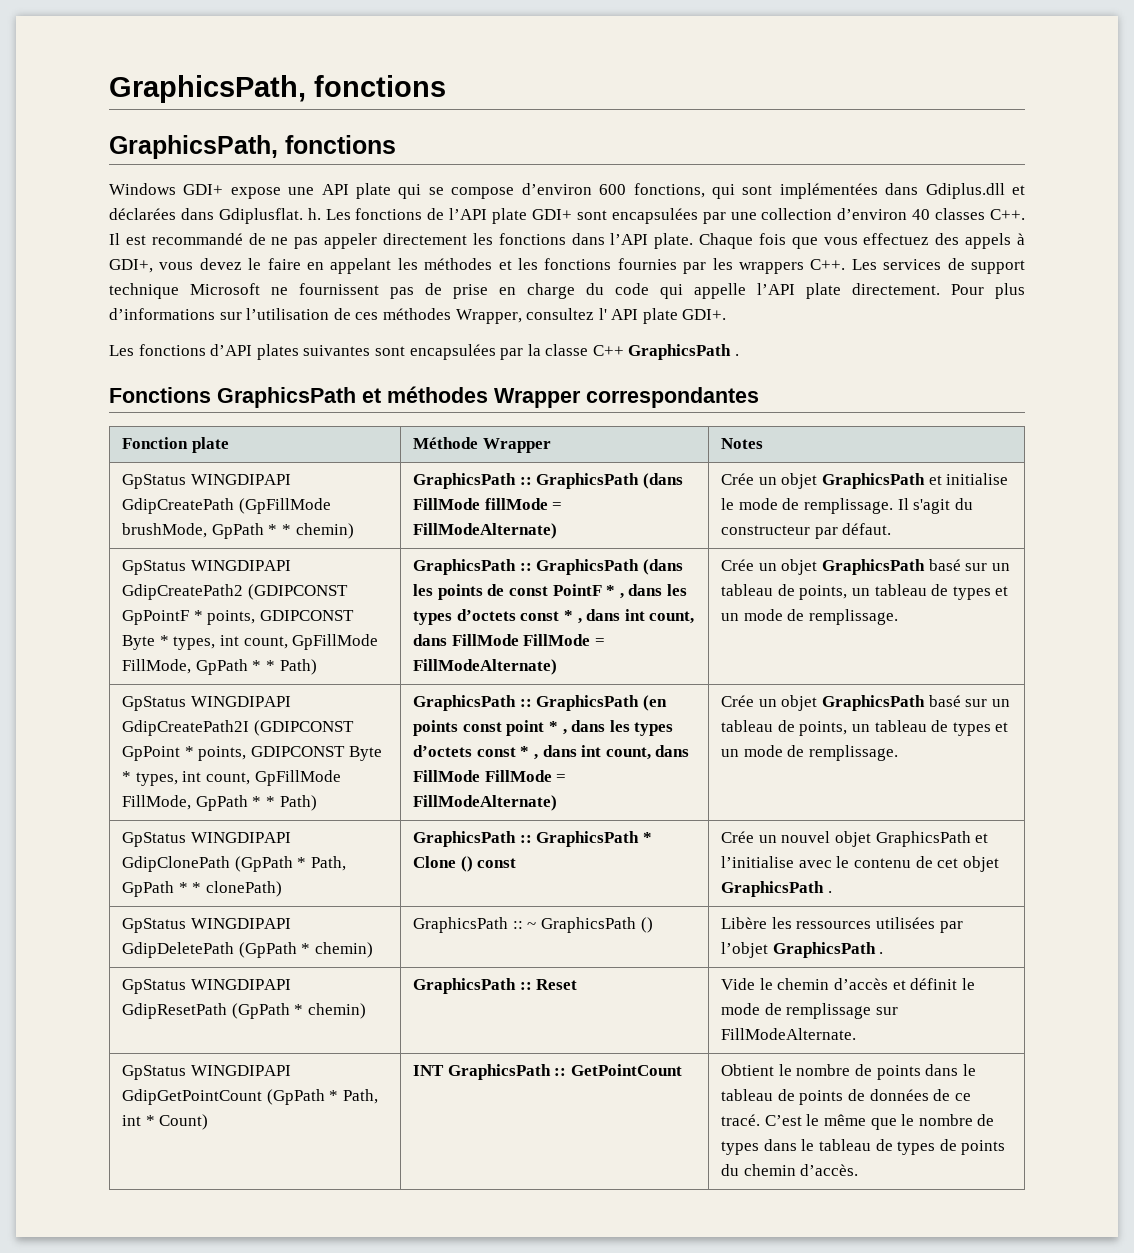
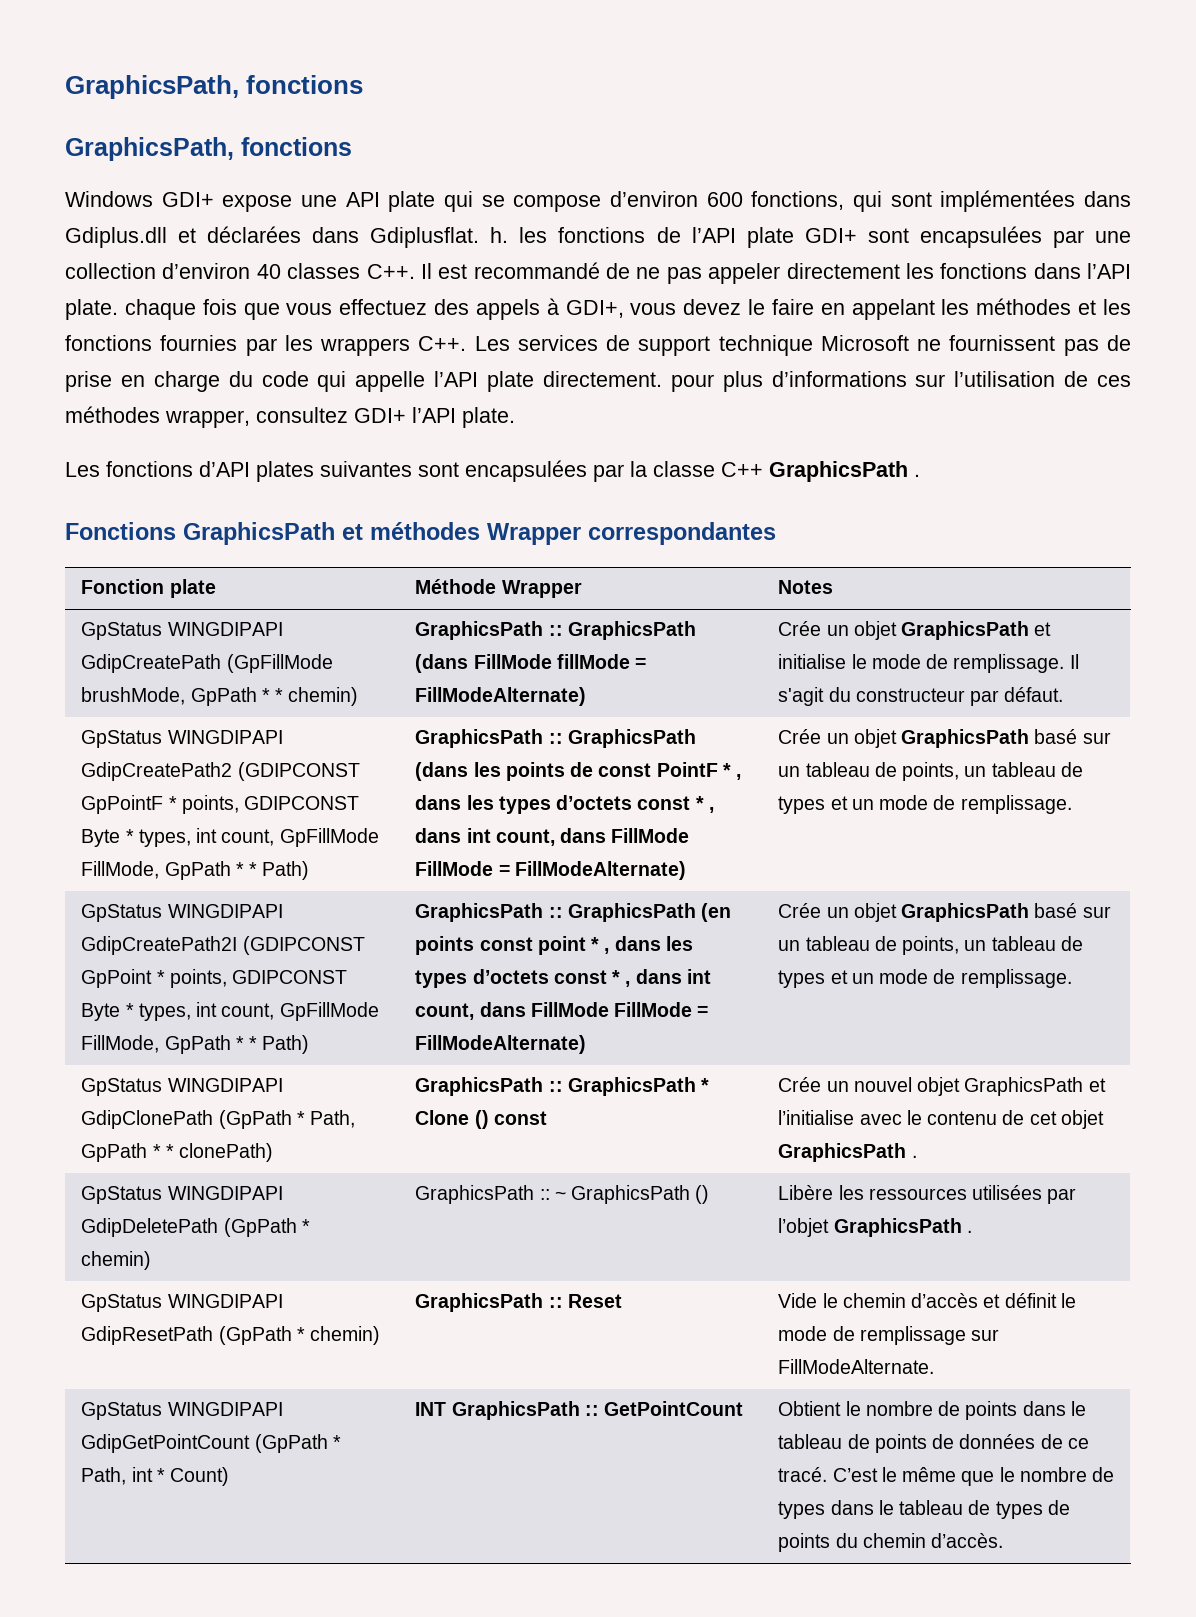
- Windows GDI+ expose une API plate qui se compose d’environ 600 fonctions, qui sont implémentées dans Gdiplus.dll et déclarées dans Gdiplusflat. h. Les fonctions de l’API plate GDI+ sont encapsulées par une collection d’environ 40 classes C++. Il est recommandé de ne pas appeler directement les fonctions dans l’API plate. Chaque fois que vous effectuez des appels à GDI+, vous devez le faire en appelant les méthodes et les fonctions fournies par les wrappers C++. Les services de support technique Microsoft ne fournissent pas de prise en charge du code qui appelle l’API plate directement. Pour plus d’informations sur l’utilisation de ces méthodes Wrapper, consultez l' API plate GDI+.
+ Windows GDI+ expose une API plate qui se compose d’environ 600 fonctions, qui sont implémentées dans Gdiplus.dll et déclarées dans Gdiplusflat. h. les fonctions de l’API plate GDI+ sont encapsulées par une collection d’environ 40 classes C++. Il est recommandé de ne pas appeler directement les fonctions dans l’API plate. chaque fois que vous effectuez des appels à GDI+, vous devez le faire en appelant les méthodes et les fonctions fournies par les wrappers C++. Les services de support technique Microsoft ne fournissent pas de prise en charge du code qui appelle l’API plate directement. pour plus d’informations sur l’utilisation de ces méthodes wrapper, consultez GDI+ l’API plate.

